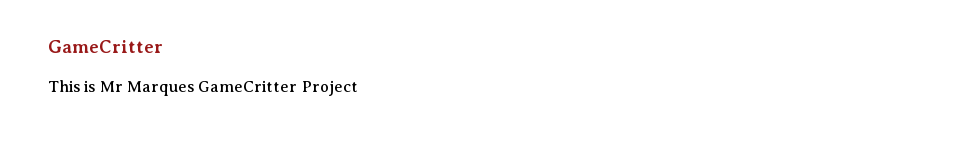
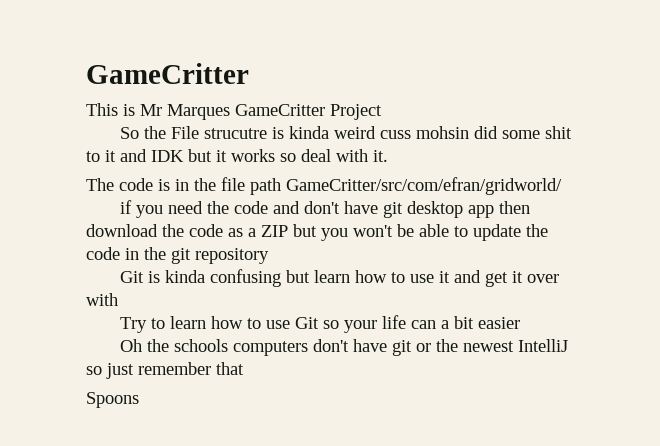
+ So the File strucutre is kinda weird cuss mohsin did some shit to it and IDK but it works so deal with it.
+ The code is in the file path GameCritter/src/com/efran/gridworld/
+ if you need the code and don't have git desktop app then download the code as a ZIP but you won't be able to update the code in the git repository
+ Git is kinda confusing but learn how to use it and get it over with
+ Try to learn how to use Git so your life can a bit easier
+ Oh the schools computers don't have git or the newest IntelliJ so just remember that
+ Spoons

